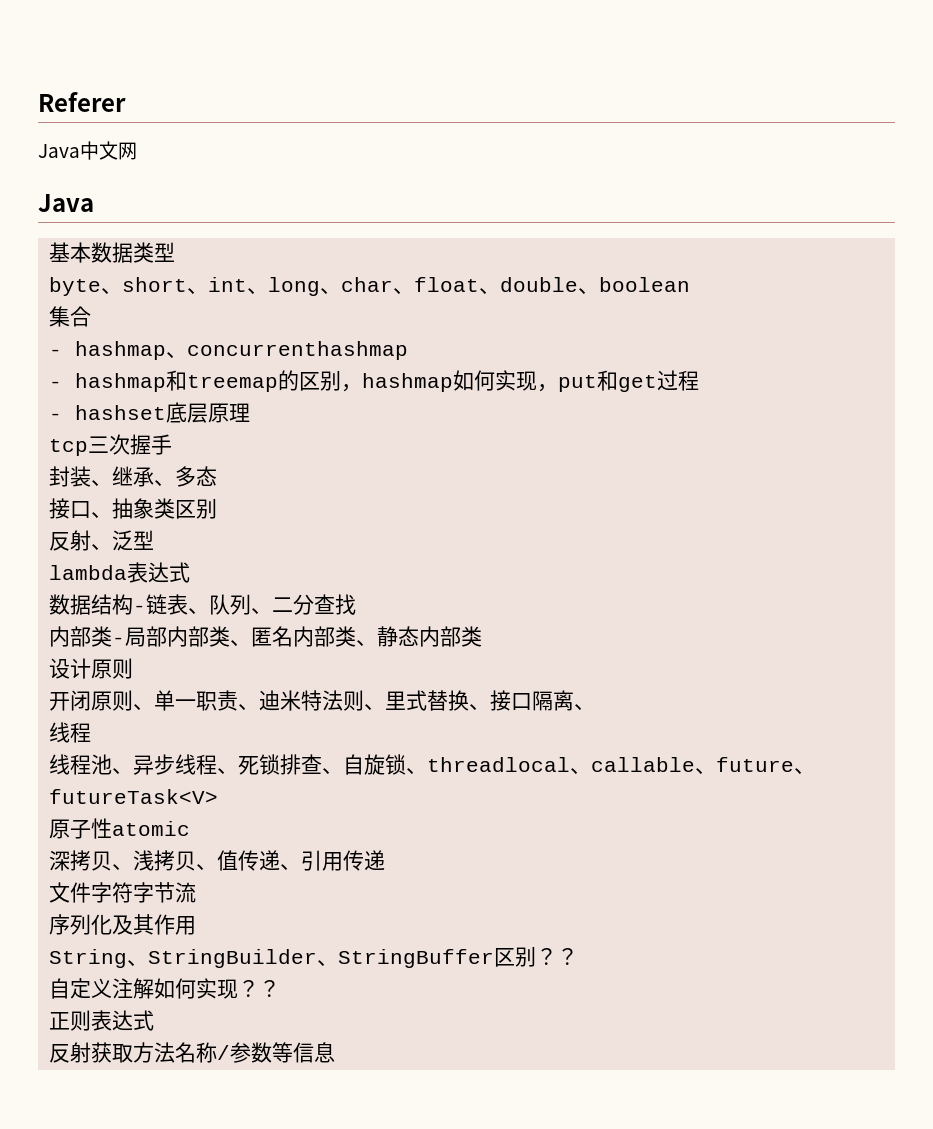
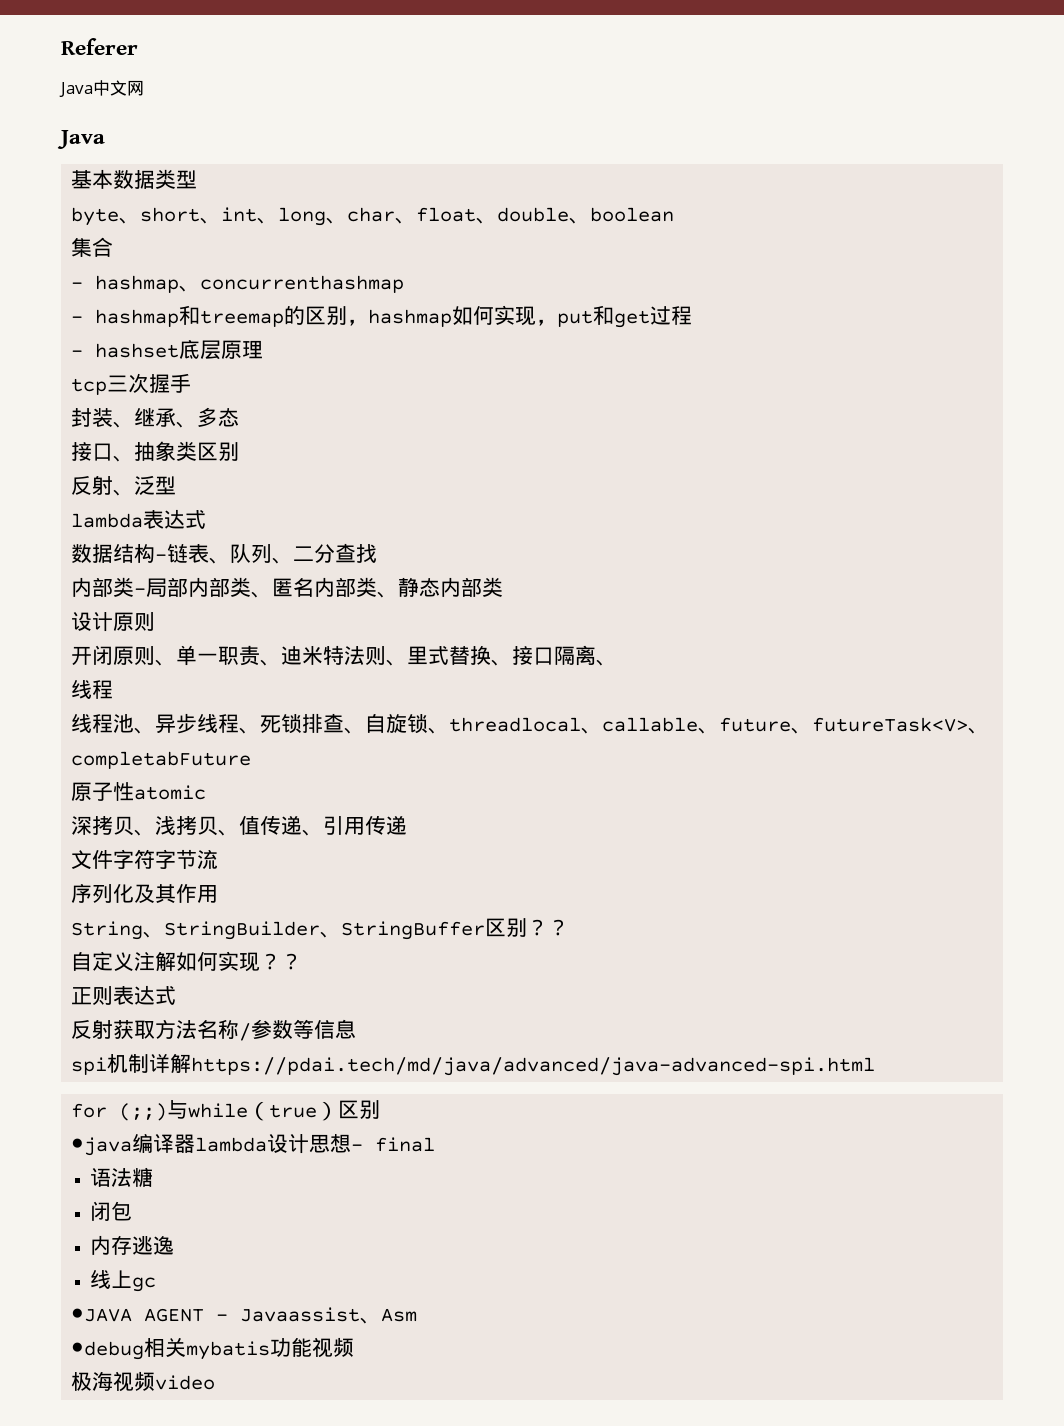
- 线程池、异步线程、死锁排查、自旋锁、threadlocal、callable、future、futureTask<V>
+ 线程池、异步线程、死锁排查、自旋锁、threadlocal、callable、future、futureTask<V>、completabFuture
+ spi机制详解https://pdai.tech/md/java/advanced/java-advanced-spi.html
+ for (;;)与while（true）区别
+ ●java编译器lambda设计思想- final
+ 语法糖
+ 闭包
+ 内存逃逸
+ 线上gc
+ ●JAVA AGENT - Javaassist、Asm
+ ●debug相关mybatis功能视频
+ 极海视频video

